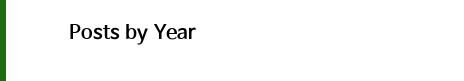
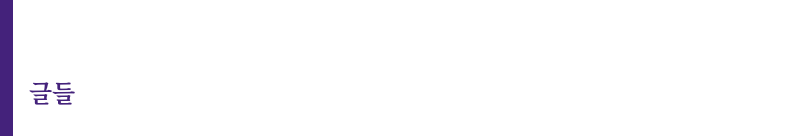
- Posts by Year
+ 글들

